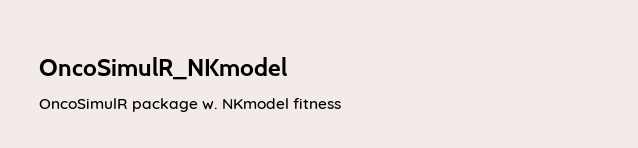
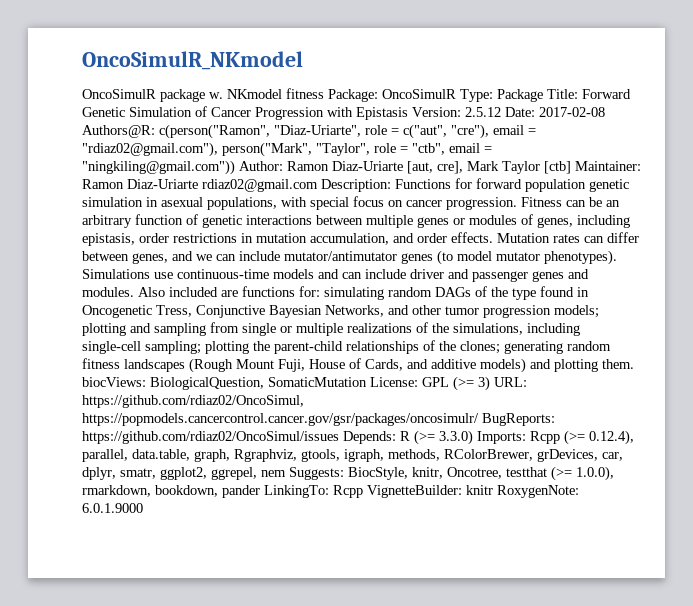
- NKmodel fitness
+ NKmodel fitness Package: OncoSimulR Type: Package Title: Forward Genetic Simulation of Cancer Progression with Epistasis Version: 2.5.12 Date: 2017-02-08 Authors@R: c(person("Ramon", "Diaz-Uriarte", role = c("aut", "cre"), email = "rdiaz02@gmail.com"), person("Mark", "Taylor", role = "ctb", email = "ningkiling@gmail.com")) Author: Ramon Diaz-Uriarte [aut, cre], Mark Taylor [ctb] Maintainer: Ramon Diaz-Uriarte rdiaz02@gmail.com Description: Functions for forward population genetic simulation in asexual populations, with special focus on cancer progression. Fitness can be an arbitrary function of genetic interactions between multiple genes or modules of genes, including epistasis, order restrictions in mutation accumulation, and order effects. Mutation rates can differ between genes, and we can include mutator/antimutator genes (to model mutator phenotypes). Simulations use continuous-time models and can include driver and passenger genes and modules. Also included are functions for: simulating random DAGs of the type found in Oncogenetic Tress, Conjunctive Bayesian Networks, and other tumor progression models; plotting and sampling from single or multiple realizations of the simulations, including single-cell sampling; plotting the parent-child relationships of the clones; generating random fitness landscapes (Rough Mount Fuji, House of Cards, and additive models) and plotting them. biocViews: BiologicalQuestion, SomaticMutation License: GPL (>= 3) URL: https://github.com/rdiaz02/OncoSimul, https://popmodels.cancercontrol.cancer.gov/gsr/packages/oncosimulr/ BugReports: https://github.com/rdiaz02/OncoSimul/issues Depends: R (>= 3.3.0) Imports: Rcpp (>= 0.12.4), parallel, data.table, graph, Rgraphviz, gtools, igraph, methods, RColorBrewer, grDevices, car, dplyr, smatr, ggplot2, ggrepel, nem Suggests: BiocStyle, knitr, Oncotree, testthat (>= 1.0.0), rmarkdown, bookdown, pander LinkingTo: Rcpp VignetteBuilder: knitr RoxygenNote: 6.0.1.9000

